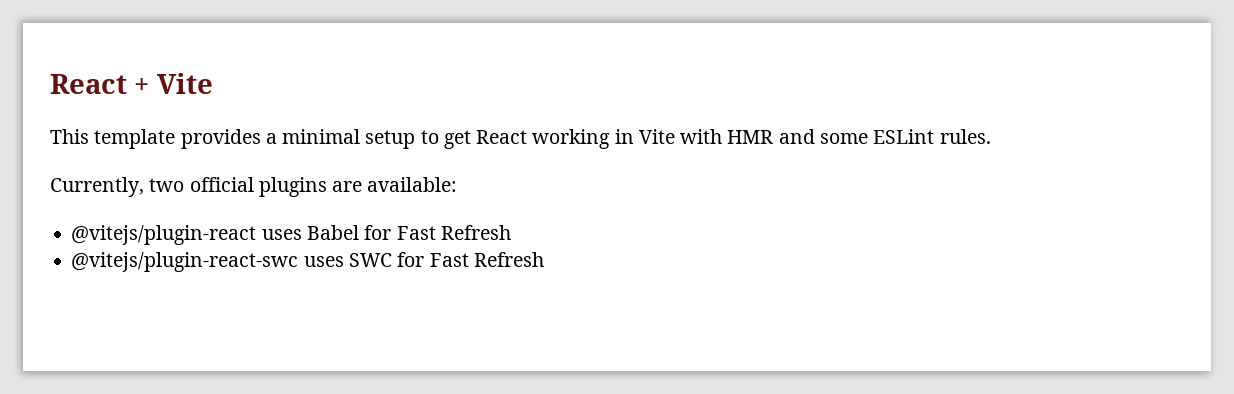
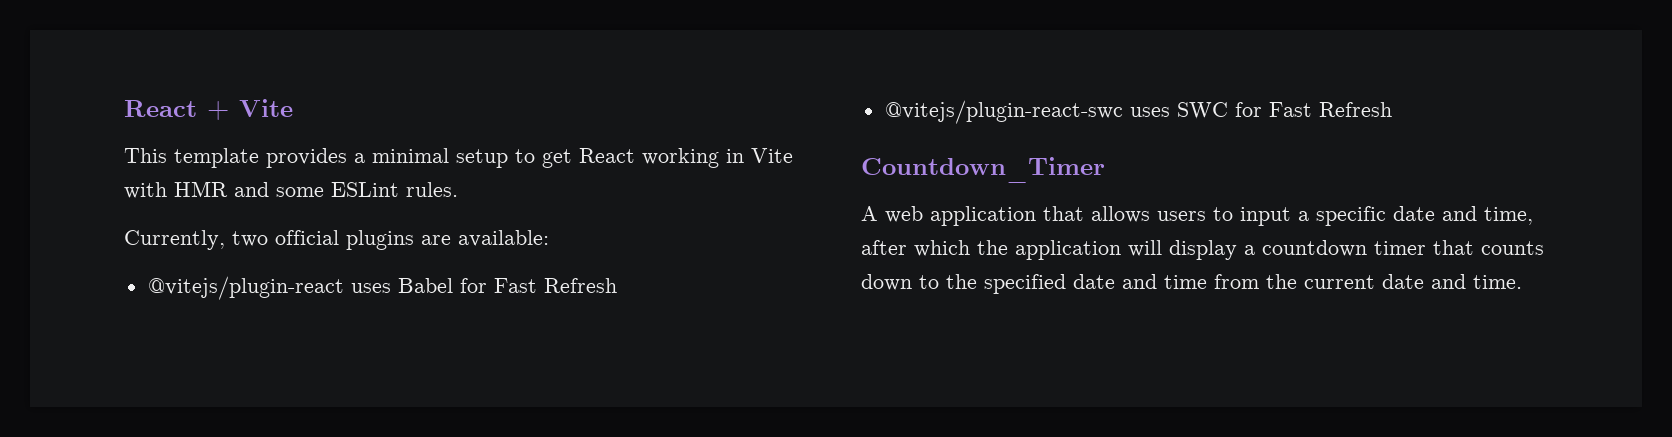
+ Countdown_Timer
+ A web application that allows users to input a specific date and time, after which the application will display a countdown timer that counts down to the specified date and time from the current date and time.

